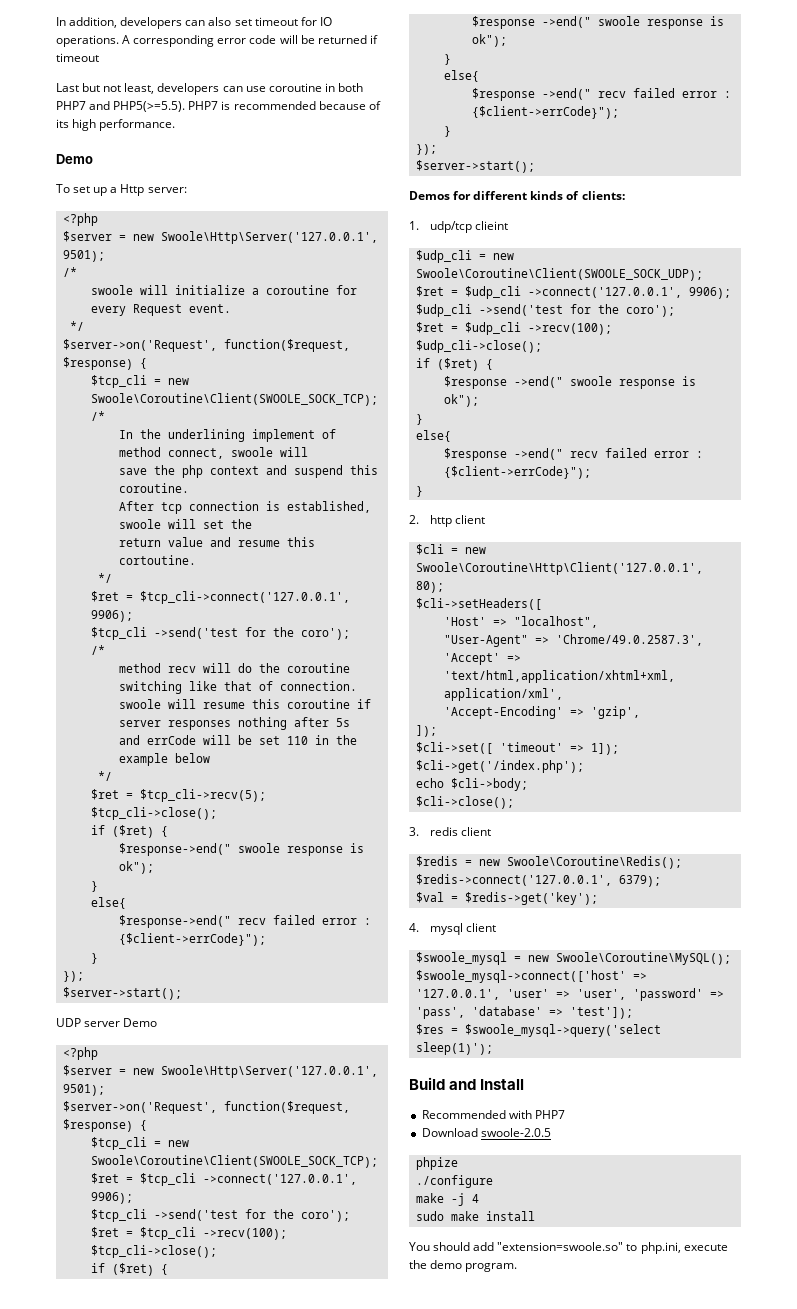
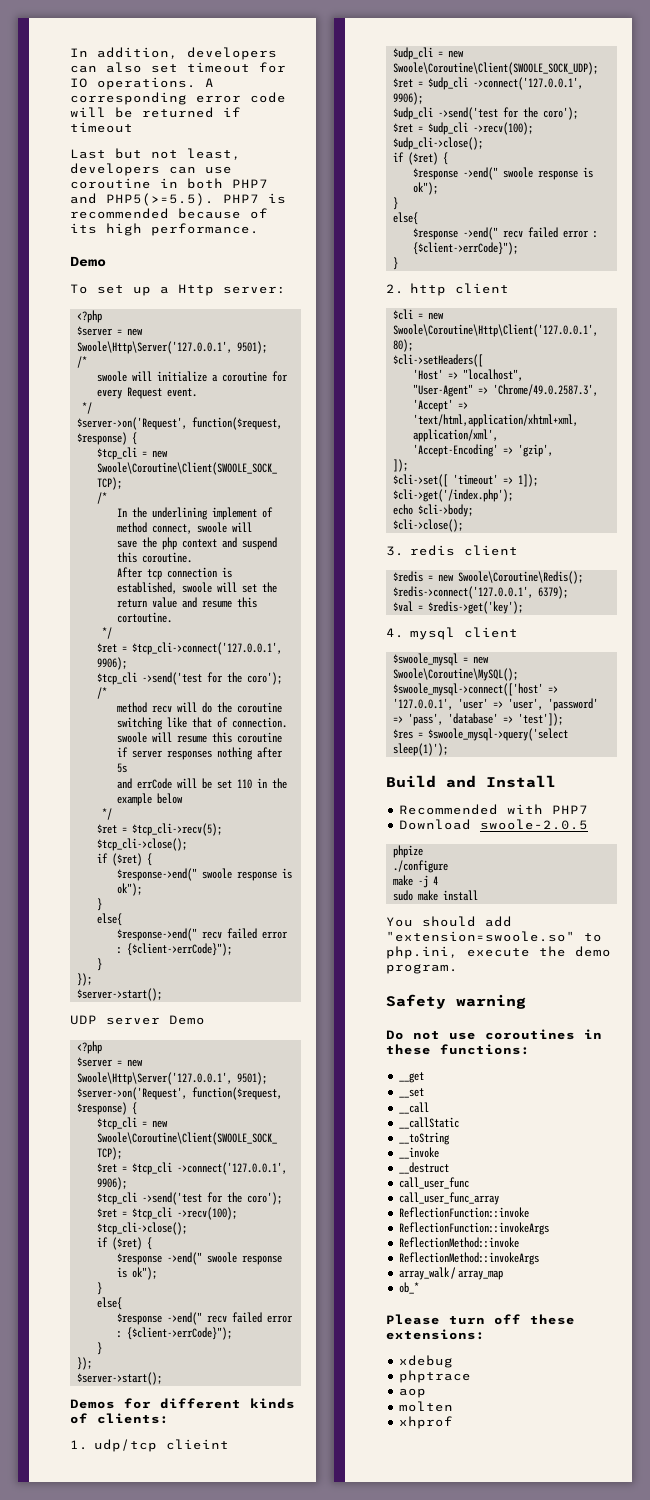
+ Safety warning
+ Do not use coroutines in these functions:
+ __get
+ __set
+ __call
+ __callStatic
+ __toString
+ __invoke
+ __destruct
+ call_user_func
+ call_user_func_array
+ ReflectionFunction::invoke
+ ReflectionFunction::invokeArgs
+ ReflectionMethod::invoke
+ ReflectionMethod::invokeArgs
+ array_walk/array_map
+ ob_*
+ Please turn off these extensions:
+ xdebug
+ phptrace
+ aop
+ molten
+ xhprof

